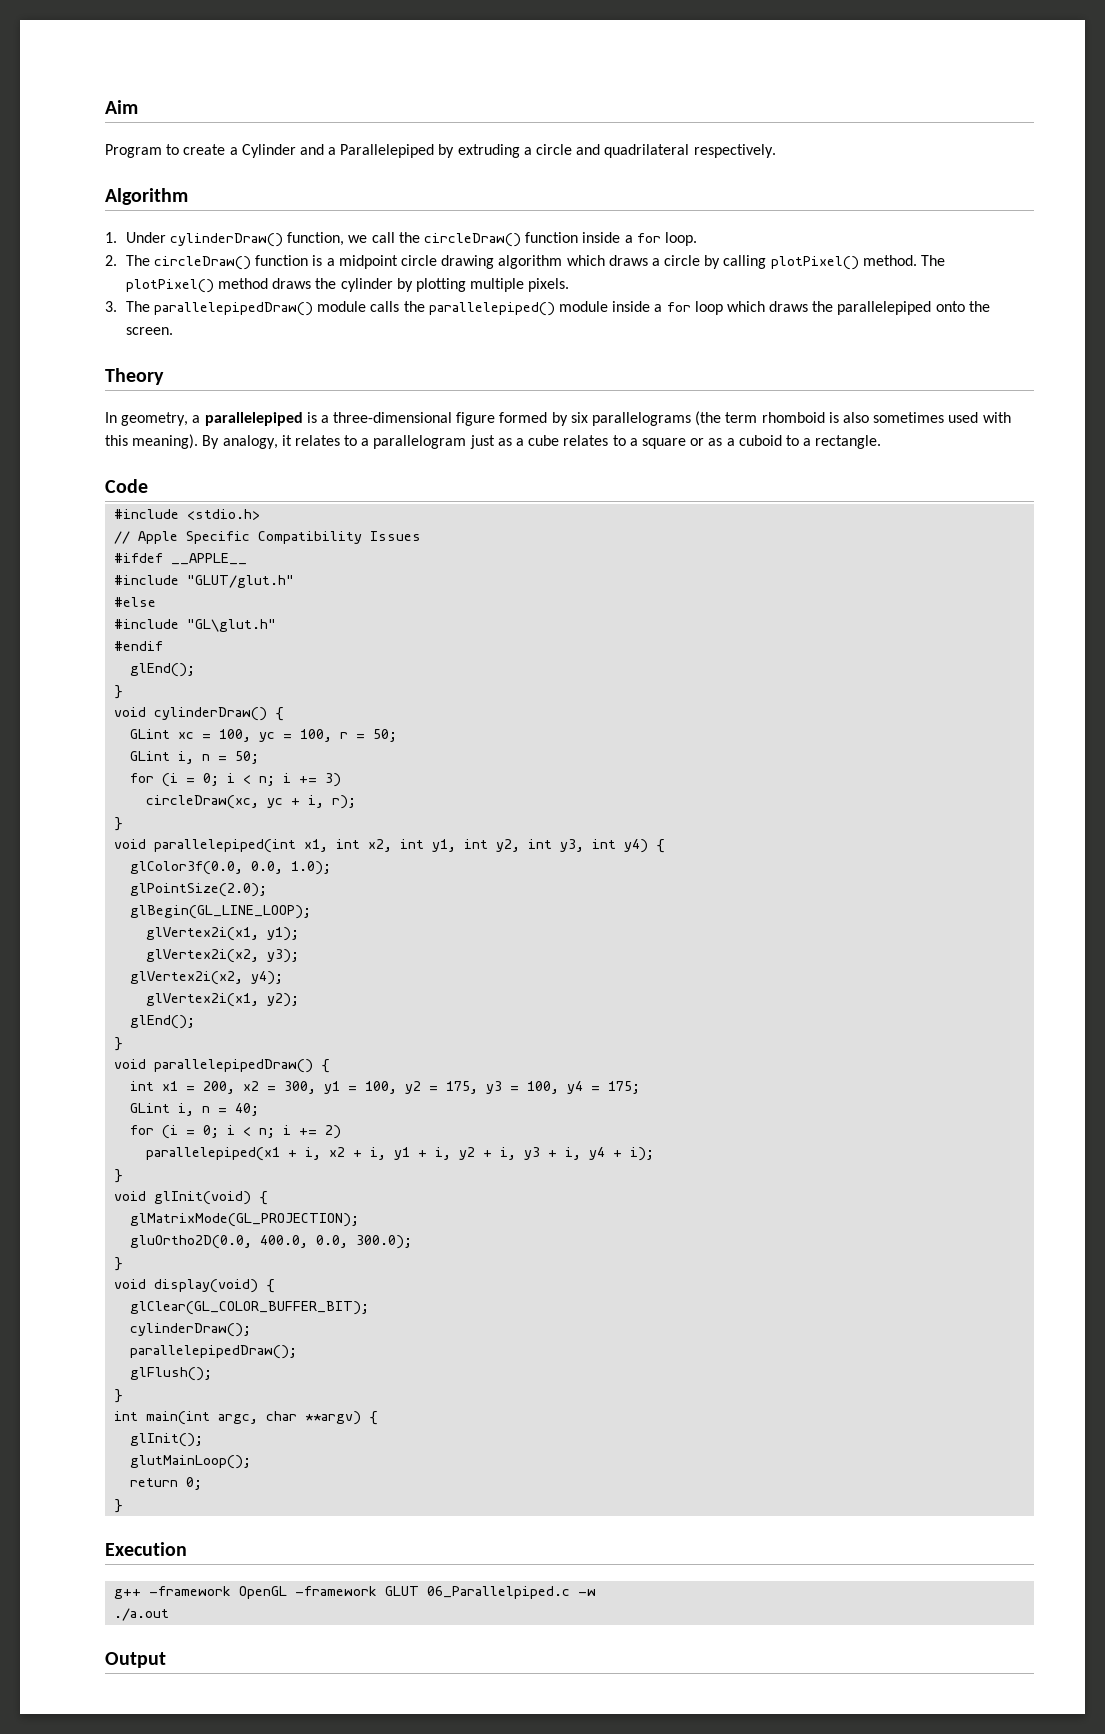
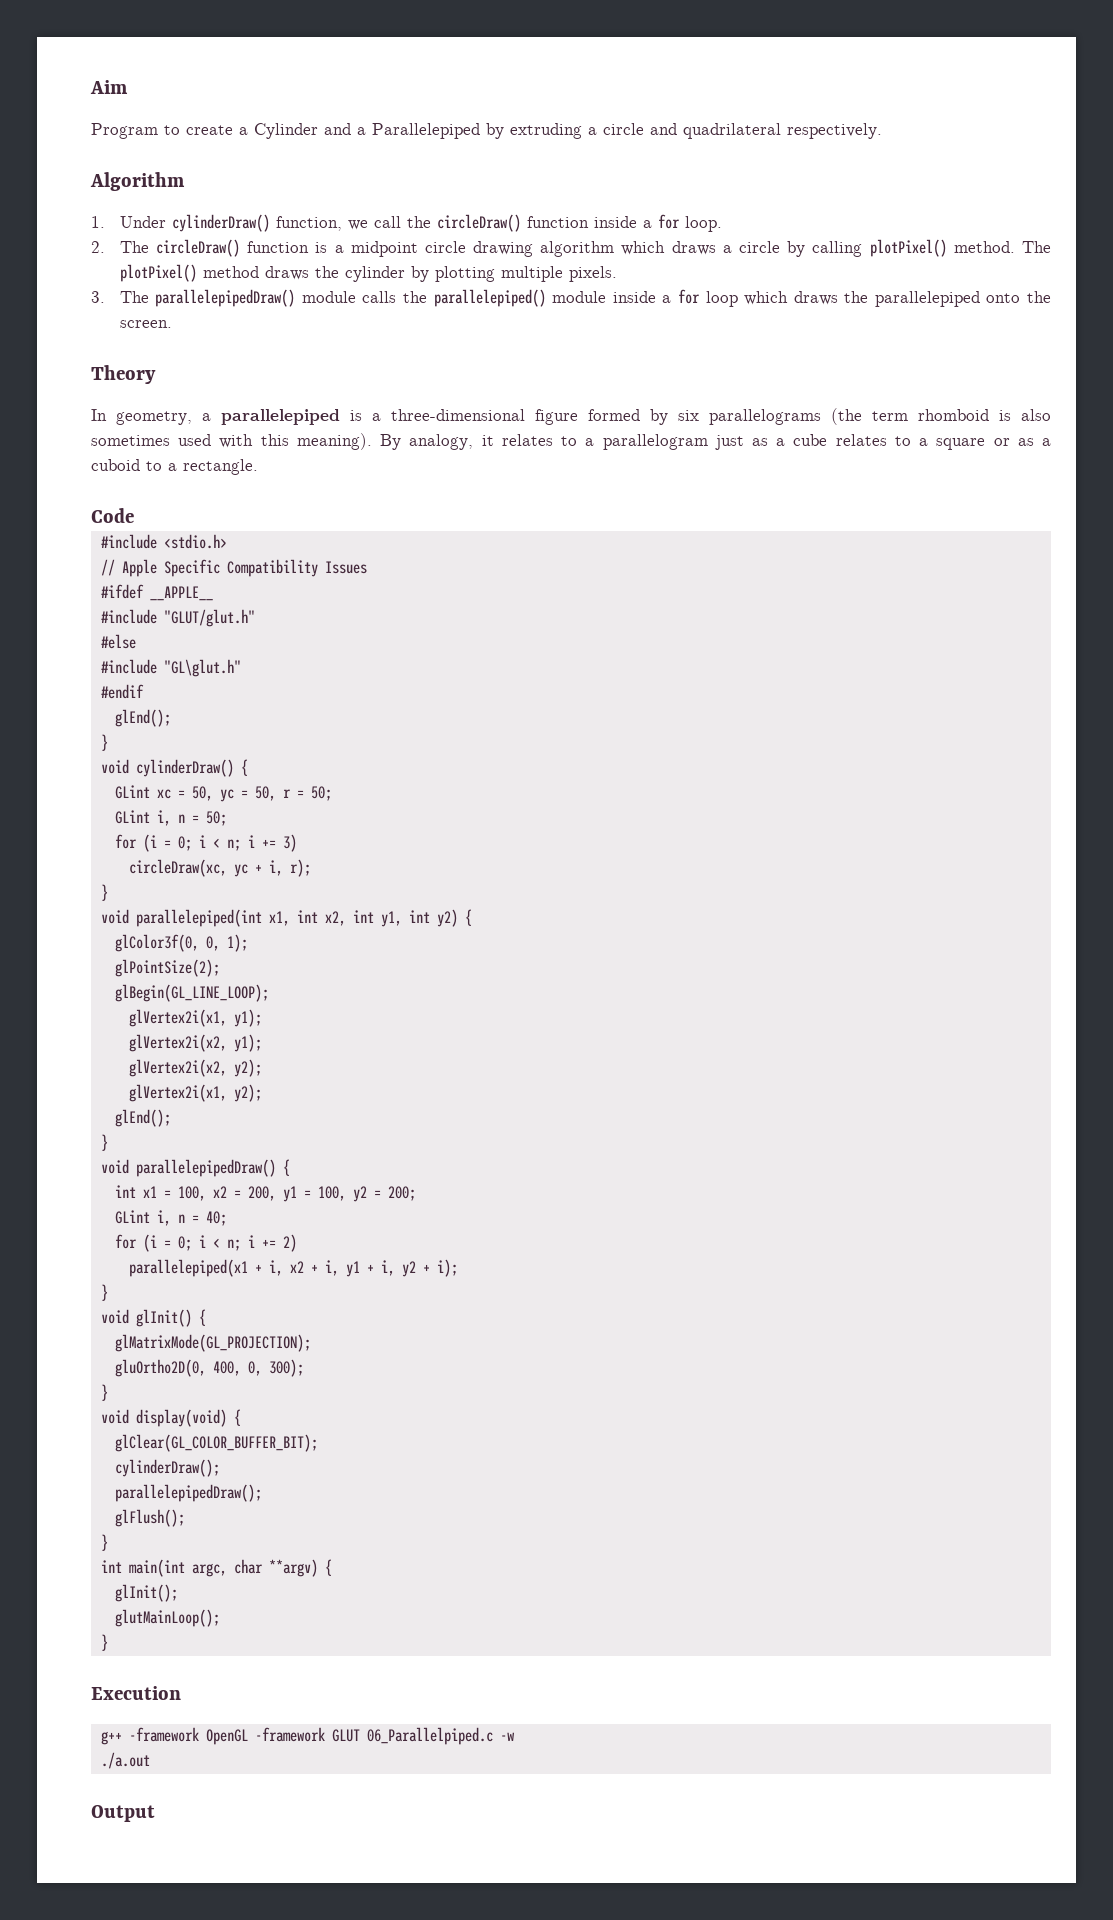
- GLint xc = 100, yc = 100, r = 50;
+ GLint xc = 50, yc = 50, r = 50;
- void parallelepiped(int x1, int x2, int y1, int y2, int y3, int y4) {
- glColor3f(0.0, 0.0, 1.0);
- glPointSize(2.0);
+ void parallelepiped(int x1, int x2, int y1, int y2) {
+ glColor3f(0, 0, 1);
+ glPointSize(2);
- glVertex2i(x2, y3);
- glVertex2i(x2, y4);
+ glVertex2i(x2, y1);
+ glVertex2i(x2, y2);
- int x1 = 200, x2 = 300, y1 = 100, y2 = 175, y3 = 100, y4 = 175;
+ int x1 = 100, x2 = 200, y1 = 100, y2 = 200;
- parallelepiped(x1 + i, x2 + i, y1 + i, y2 + i, y3 + i, y4 + i);
+ parallelepiped(x1 + i, x2 + i, y1 + i, y2 + i);
- void glInit(void) {
+ void glInit() {
- gluOrtho2D(0.0, 400.0, 0.0, 300.0);
+ gluOrtho2D(0, 400, 0, 300);
- return 0;

